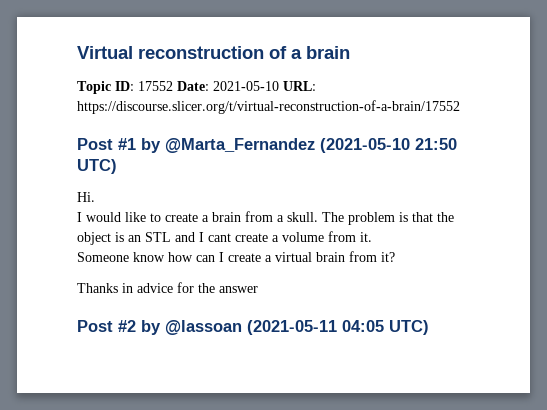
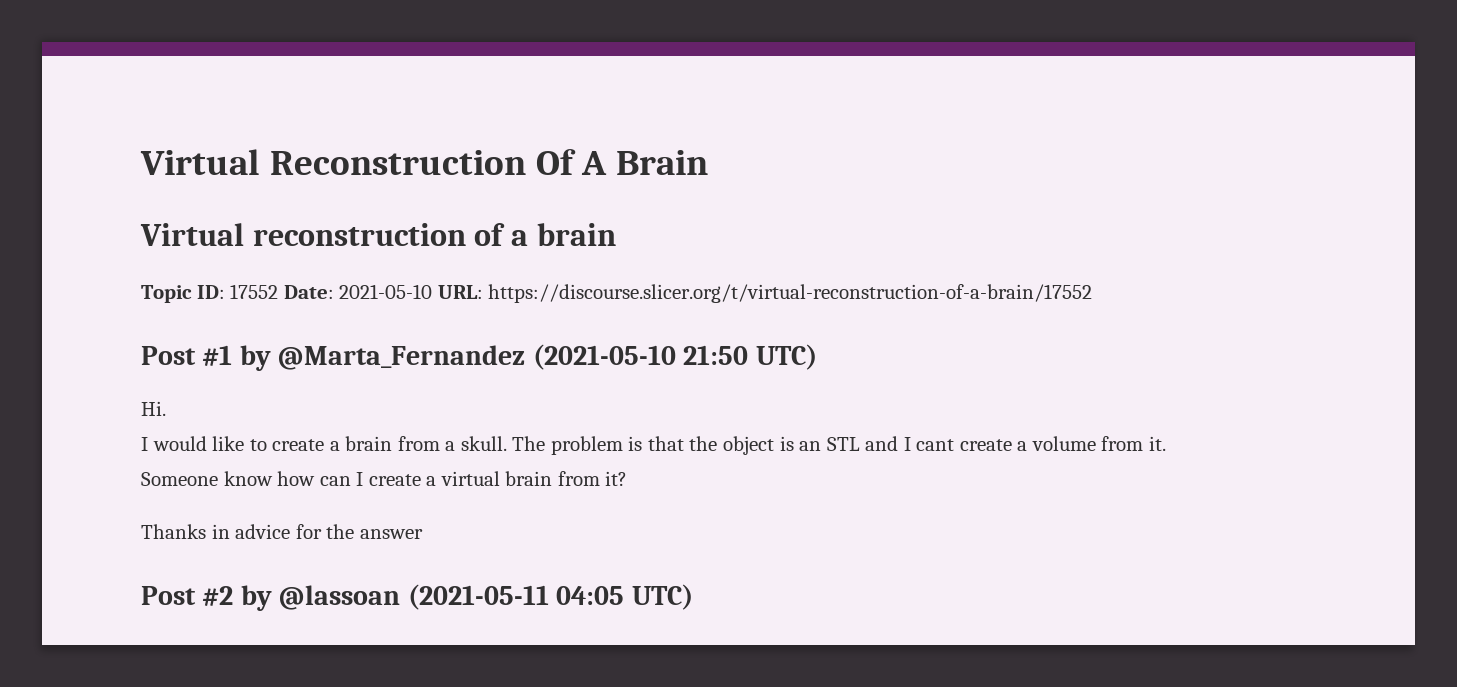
+ Virtual Reconstruction Of A Brain

